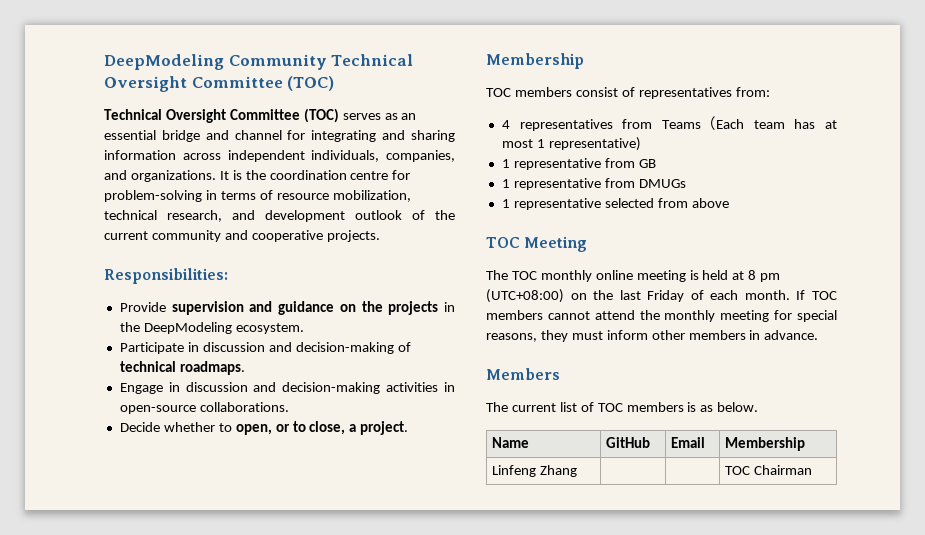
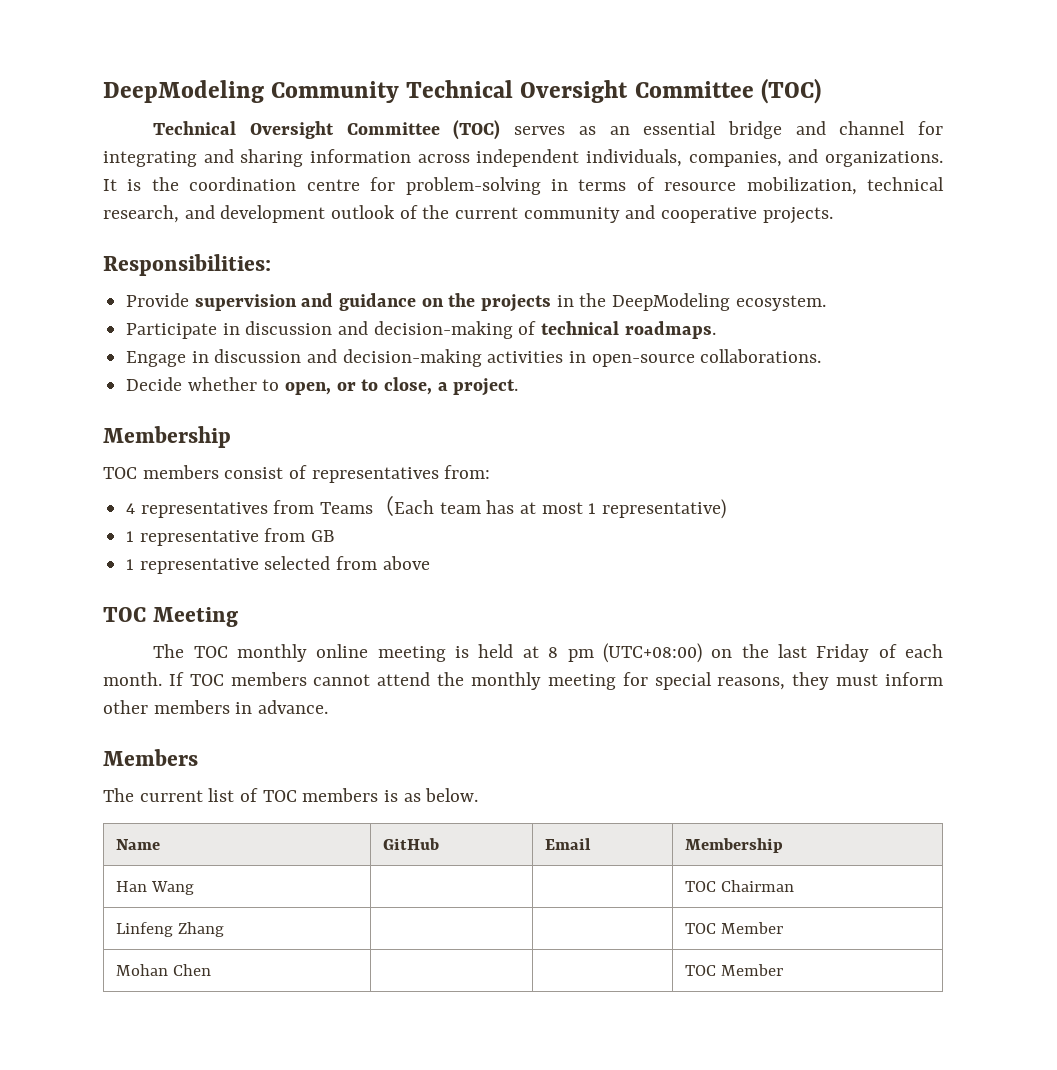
- 1 representative from DMUGs
+ Han Wang | | | TOC Chairman
- Linfeng Zhang | | | TOC Chairman
+ Linfeng Zhang | | | TOC Member
+ Mohan Chen | | | TOC Member

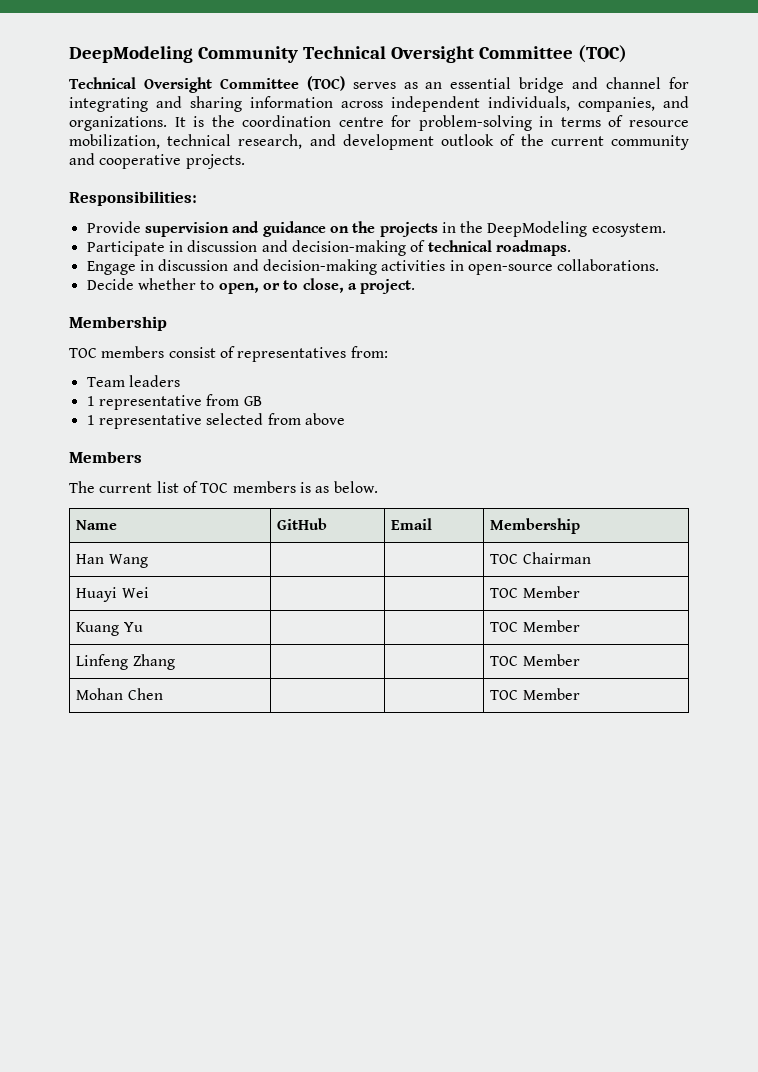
- 4 representatives from Teams（Each team has at most 1 representative)
+ Team leaders
- TOC Meeting
- The TOC monthly online meeting is held at 8 pm (UTC+08:00) on the last Friday of each month. If TOC members cannot attend the monthly meeting for special reasons, they must inform other members in advance.
+ Huayi Wei | | | TOC Member
+ Kuang Yu | | | TOC Member

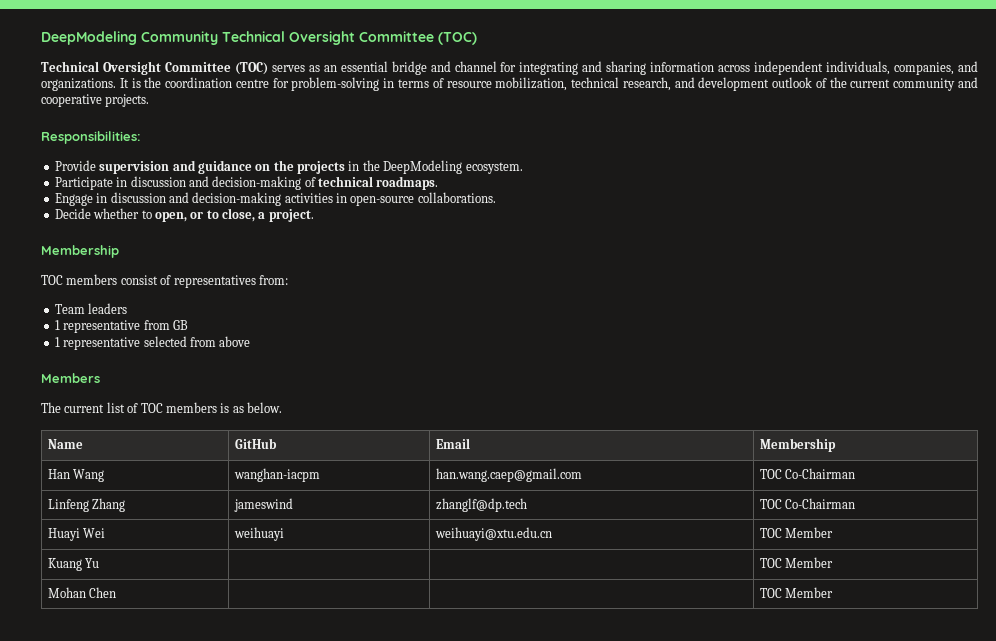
- Han Wang | | | TOC Chairman
+ Han Wang | wanghan-iacpm | han.wang.caep@gmail.com | TOC Co-Chairman
+ Linfeng Zhang | jameswind | zhanglf@dp.tech | TOC Co-Chairman
- Huayi Wei | | | TOC Member
+ Huayi Wei | weihuayi | weihuayi@xtu.edu.cn | TOC Member
- Linfeng Zhang | | | TOC Member

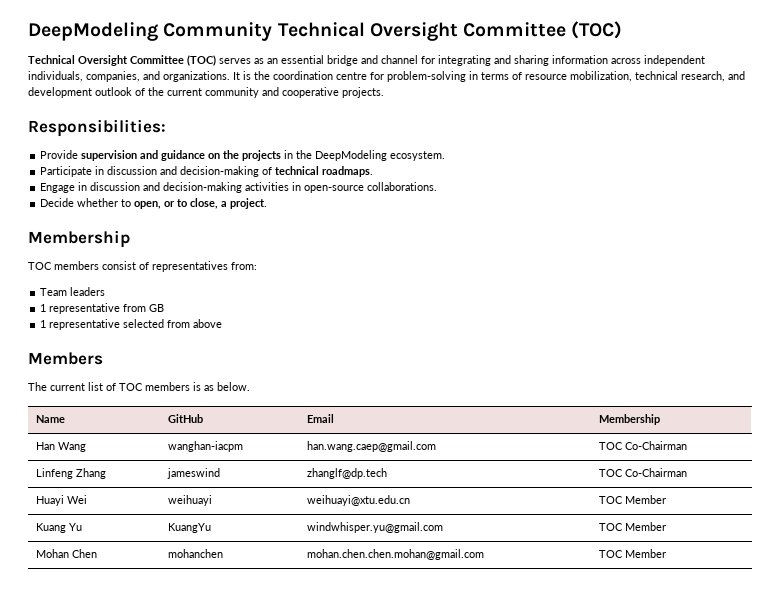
- Kuang Yu | | | TOC Member
+ Kuang Yu | KuangYu | windwhisper.yu@gmail.com | TOC Member
- Mohan Chen | | | TOC Member
+ Mohan Chen | mohanchen | mohan.chen.chen.mohan@gmail.com | TOC Member

